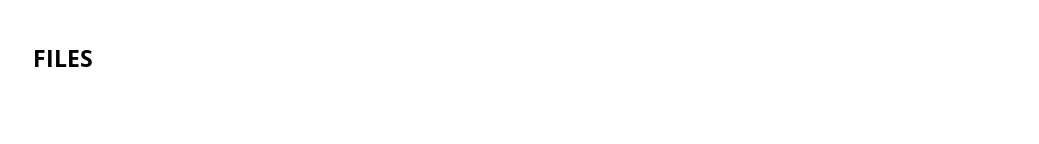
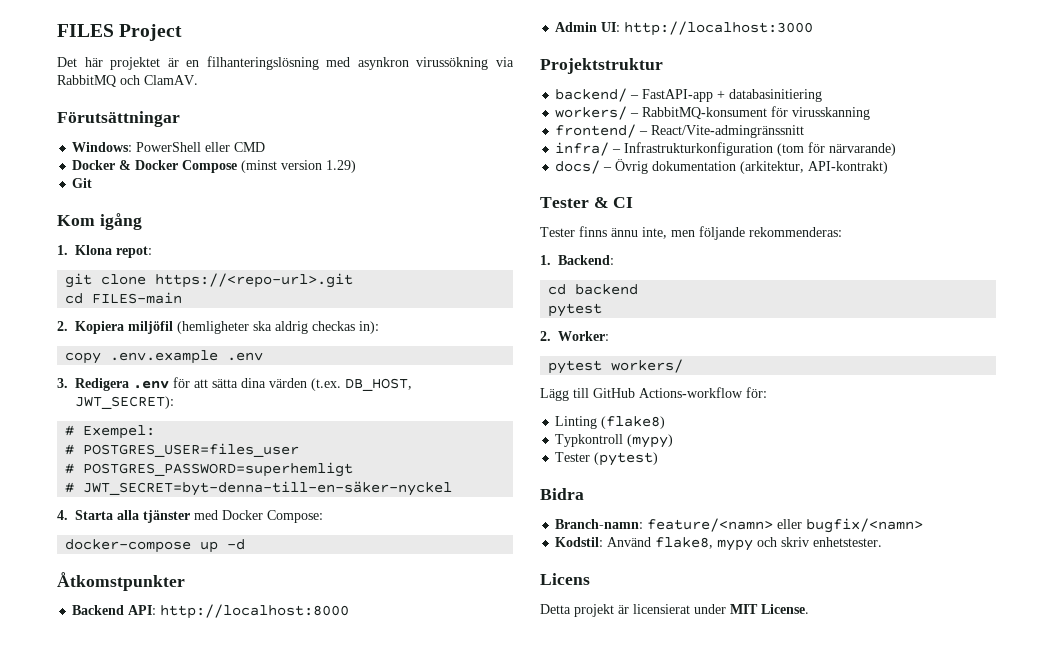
- FILES
+ FILES Project
+ Det här projektet är en filhanteringslösning med asynkron virussökning via RabbitMQ och ClamAV.
+ Förutsättningar
+ Windows: PowerShell eller CMD
+ Docker & Docker Compose (minst version 1.29)
+ Git
+ Kom igång
+ 1. Klona repot:
+ git clone https://<repo-url>.git
+ cd FILES-main
+ 2. Kopiera miljöfil (hemligheter ska aldrig checkas in):
+ copy .env.example .env
+ 3. Redigera .env för att sätta dina värden (t.ex. DB_HOST, JWT_SECRET):
+ # Exempel:
+ # POSTGRES_USER=files_user
+ # POSTGRES_PASSWORD=superhemligt
+ # JWT_SECRET=byt-denna-till-en-säker-nyckel
+ 4. Starta alla tjänster med Docker Compose:
+ docker-compose up -d
+ Åtkomstpunkter
+ Backend API: http://localhost:8000
+ Admin UI: http://localhost:3000
+ Projektstruktur
+ backend/ – FastAPI-app + databasinitiering
+ workers/ – RabbitMQ-konsument för virusskanning
+ frontend/ – React/Vite-admingränssnitt
+ infra/ – Infrastrukturkonfiguration (tom för närvarande)
+ docs/ – Övrig dokumentation (arkitektur, API-kontrakt)
+ Tester & CI
+ Tester finns ännu inte, men följande rekommenderas:
+ 1. Backend:
+ cd backend
+ pytest
+ 2. Worker:
+ pytest workers/
+ Lägg till GitHub Actions-workflow för:
+ Linting (flake8)
+ Typkontroll (mypy)
+ Tester (pytest)
+ Bidra
+ Branch-namn: feature/<namn> eller bugfix/<namn>
+ Kodstil: Använd flake8, mypy och skriv enhetstester.
+ Licens
+ Detta projekt är licensierat under MIT License.

